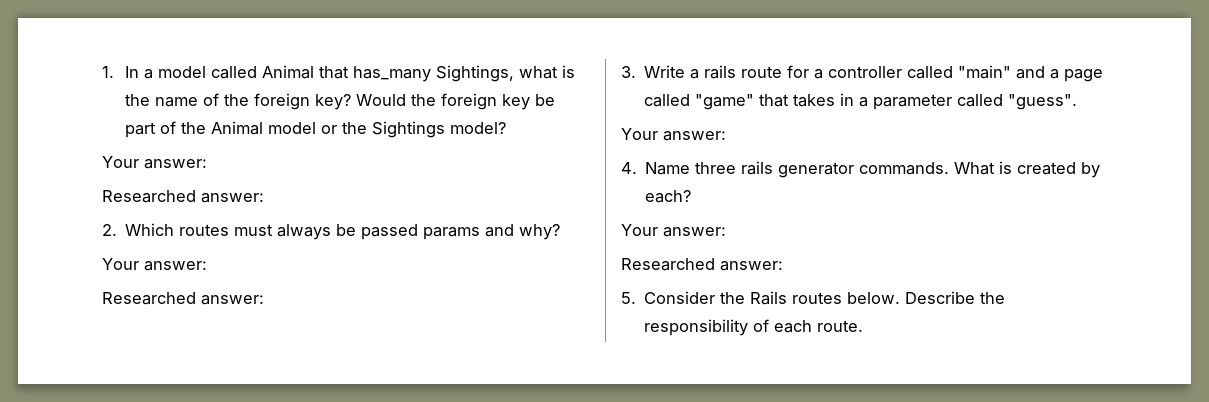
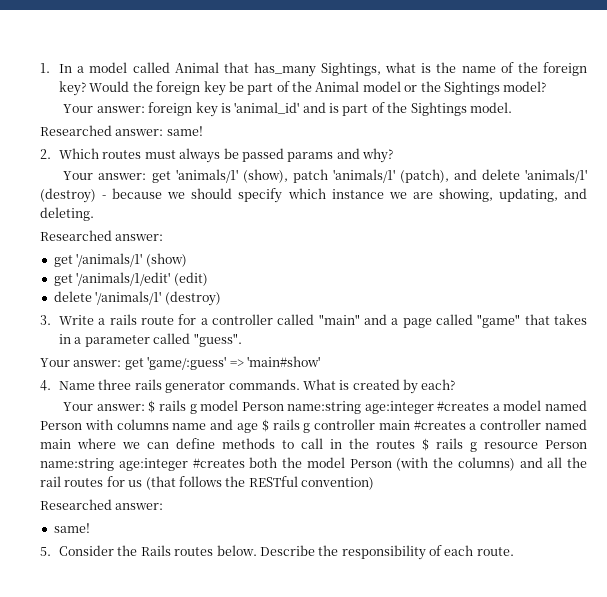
  Would the foreign key be part of the Animal model or the Sightings model?
- Your answer:
- Researched answer:
+ Your answer: foreign key is 'animal_id' and is part of the Sightings model.
+ Researched answer: same!
  2. Which routes must always be passed params and why?
- Your answer:
+ Your answer: get 'animals/1' (show), patch 'animals/1' (patch), and delete 'animals/1' (destroy) - because we should specify which instance we are showing, updating, and deleting.
  Researched answer:
+ get '/animals/1' (show)
+ get '/animals/1/edit' (edit)
+ delete '/animals/1' (destroy)
  3. Write a rails route for a controller called "main" and a page called "game" that takes in a parameter called "guess".
- Your answer:
+ Your answer: get 'game/:guess' => 'main#show'
  What is created by each?
- Your answer:
+ Your answer: $ rails g model Person name:string age:integer #creates a model named Person with columns name and age $ rails g controller main #creates a controller named main where we can define methods to call in the routes $ rails g resource Person name:string age:integer #creates both the model Person (with the columns) and all the rail routes for us (that follows the RESTful convention)
  Researched answer:
+ same!

